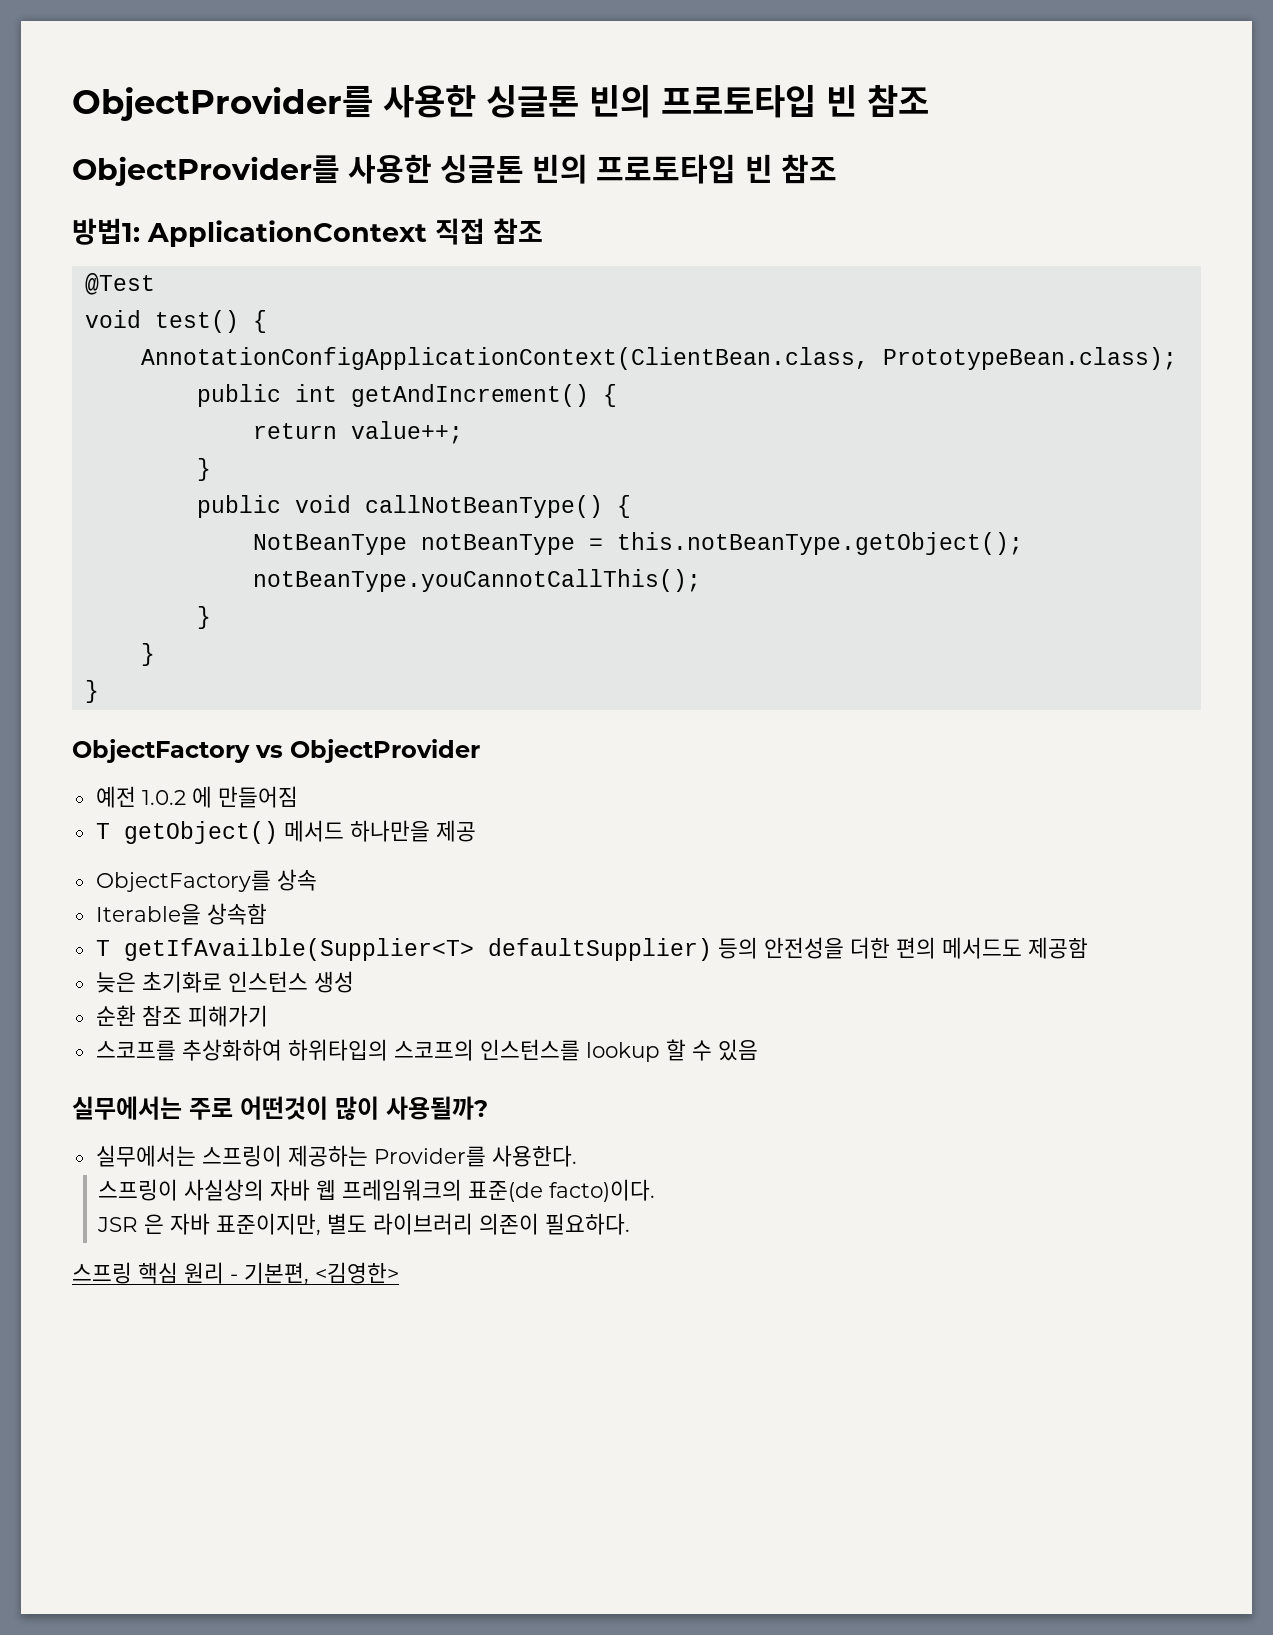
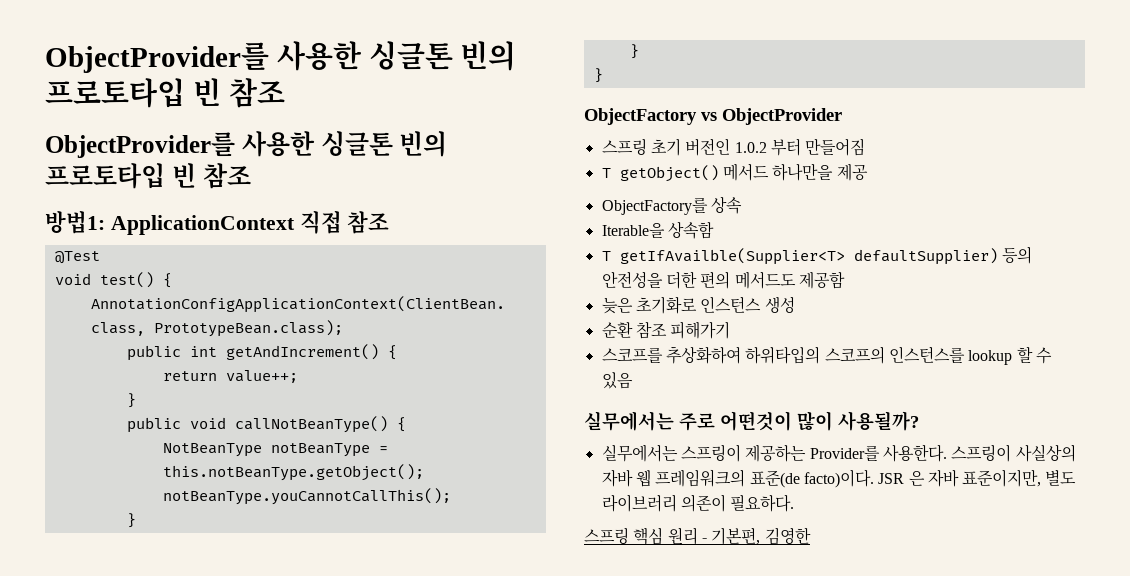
- 예전 1.0.2 에 만들어짐
+ 스프링 초기 버전인 1.0.2 부터 만들어짐
- 실무에서는 스프링이 제공하는 Provider를 사용한다.
- 스프링이 사실상의 자바 웹 프레임워크의 표준(de facto)이다.
- JSR 은 자바 표준이지만, 별도 라이브러리 의존이 필요하다.
+ 실무에서는 스프링이 제공하는 Provider를 사용한다. 스프링이 사실상의 자바 웹 프레임워크의 표준(de facto)이다. JSR 은 자바 표준이지만, 별도 라이브러리 의존이 필요하다.
- 스프링 핵심 원리 - 기본편, <김영한>
+ 스프링 핵심 원리 - 기본편, 김영한

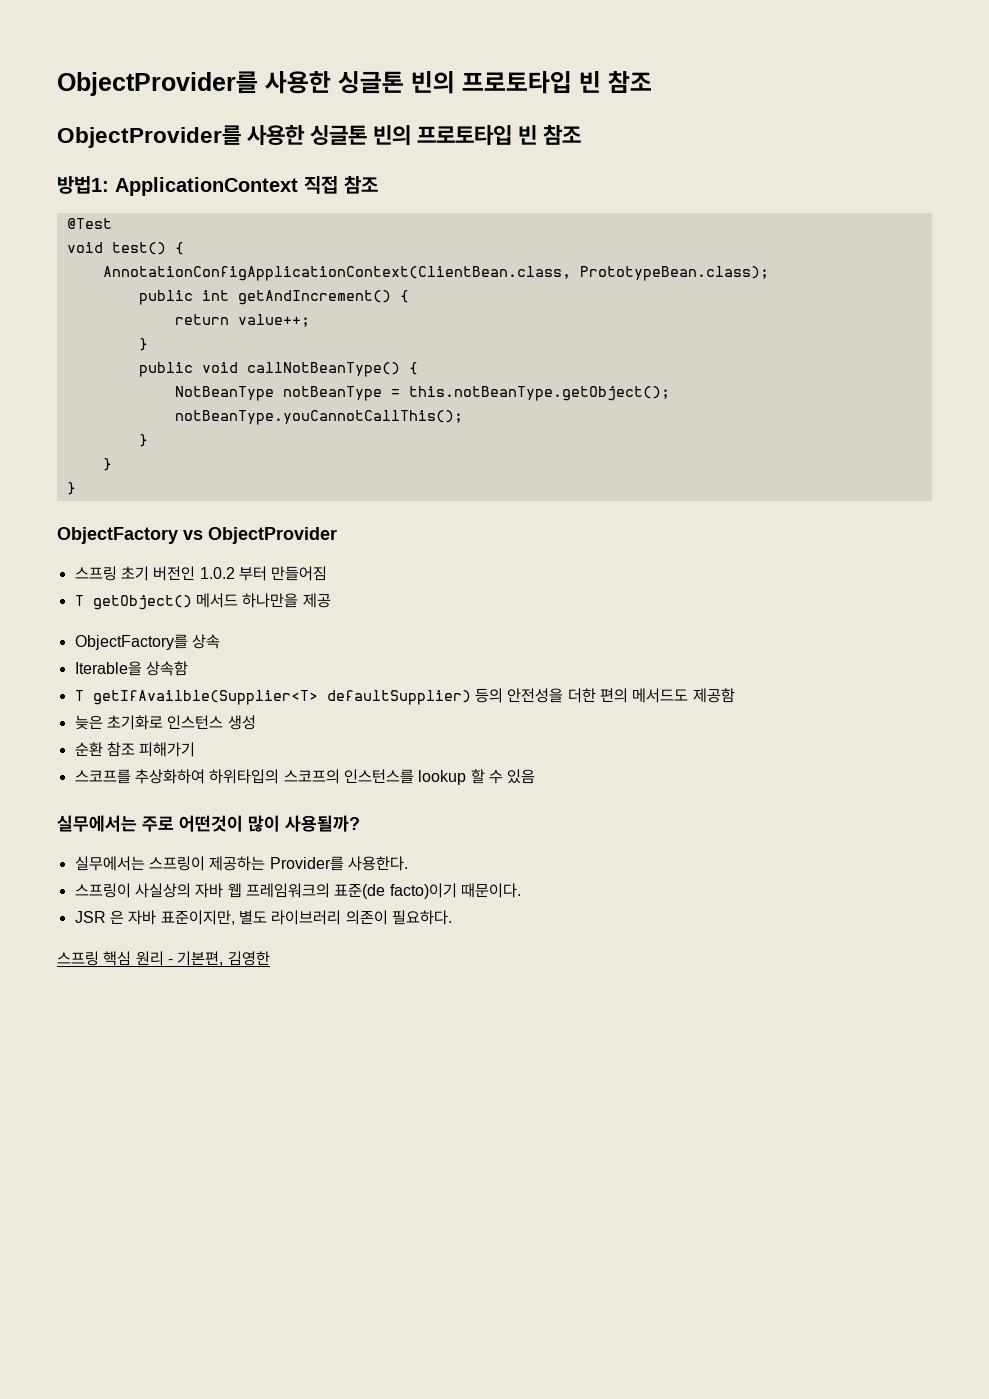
- 실무에서는 스프링이 제공하는 Provider를 사용한다. 스프링이 사실상의 자바 웹 프레임워크의 표준(de facto)이다. JSR 은 자바 표준이지만, 별도 라이브러리 의존이 필요하다.
+ 실무에서는 스프링이 제공하는 Provider를 사용한다.
+ 스프링이 사실상의 자바 웹 프레임워크의 표준(de facto)이기 때문이다.
+ JSR 은 자바 표준이지만, 별도 라이브러리 의존이 필요하다.

